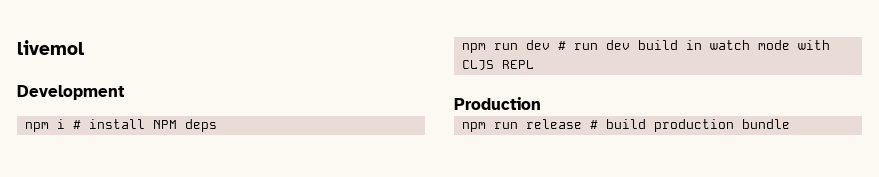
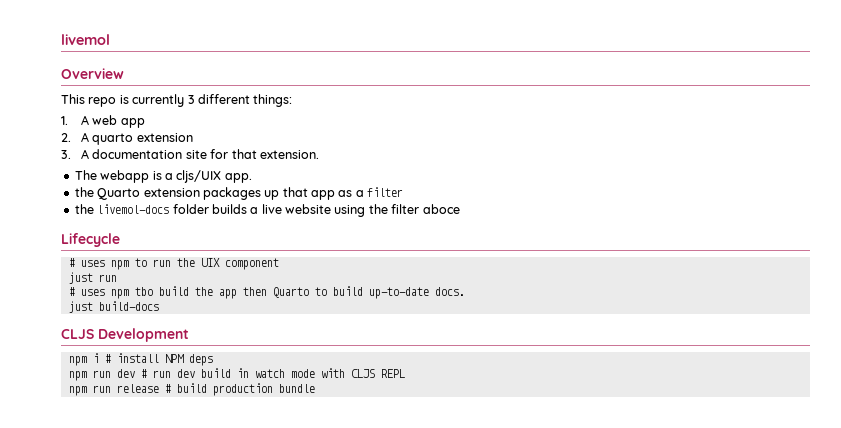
- Development
+ Overview
+ This repo is currently 3 different things:
+ 1. A web app
+ 2. A quarto extension
+ 3. A documentation site for that extension.
+ The webapp is a cljs/UIX app.
+ the Quarto extension packages up that app as a filter
+ the livemol-docs folder builds a live website using the filter aboce
+ Lifecycle
+ # uses npm to run the UIX component
+ just run
+ # uses npm tbo build the app then Quarto to build up-to-date docs.
+ just build-docs
+ CLJS Development
- Production

